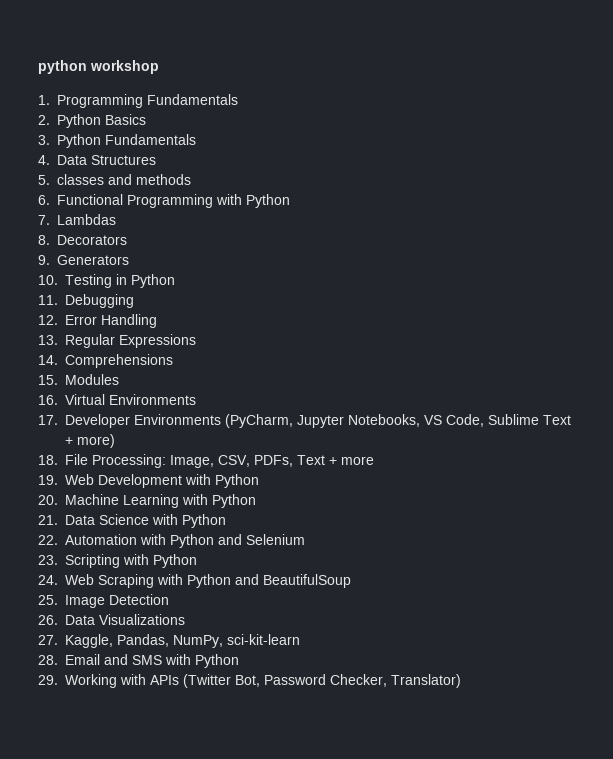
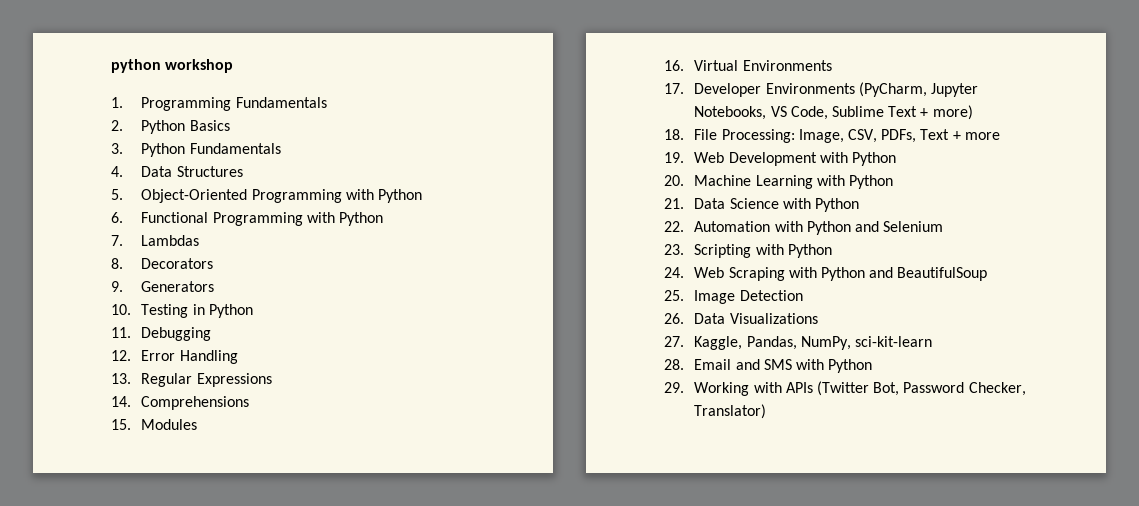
- 5. classes and methods
+ 5. Object-Oriented Programming with Python

